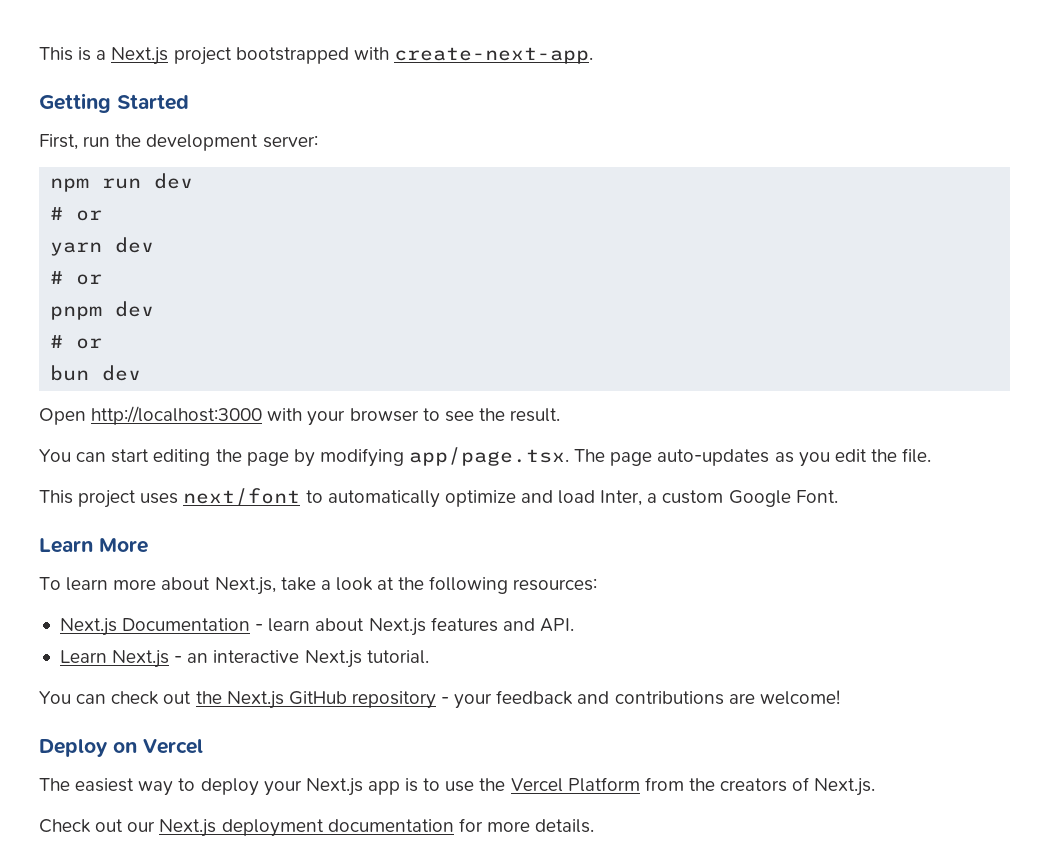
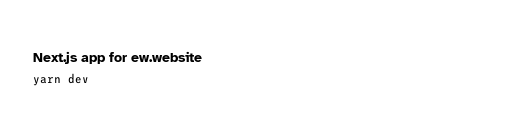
- This is a Next.js project bootstrapped with create-next-app.
- Getting Started
- First, run the development server:
- npm run dev
- # or
+ Next.js app for ew.website
  yarn dev
- # or
- pnpm dev
- # or
- bun dev
- Open http://localhost:3000 with your browser to see the result.
- You can start editing the page by modifying app/page.tsx. The page auto-updates as you edit the file.
- This project uses next/font to automatically optimize and load Inter, a custom Google Font.
- Learn More
- To learn more about Next.js, take a look at the following resources:
- Next.js Documentation - learn about Next.js features and API.
- Learn Next.js - an interactive Next.js tutorial.
- You can check out the Next.js GitHub repository - your feedback and contributions are welcome!
- Deploy on Vercel
- The easiest way to deploy your Next.js app is to use the Vercel Platform from the creators of Next.js.
- Check out our Next.js deployment documentation for more details.

